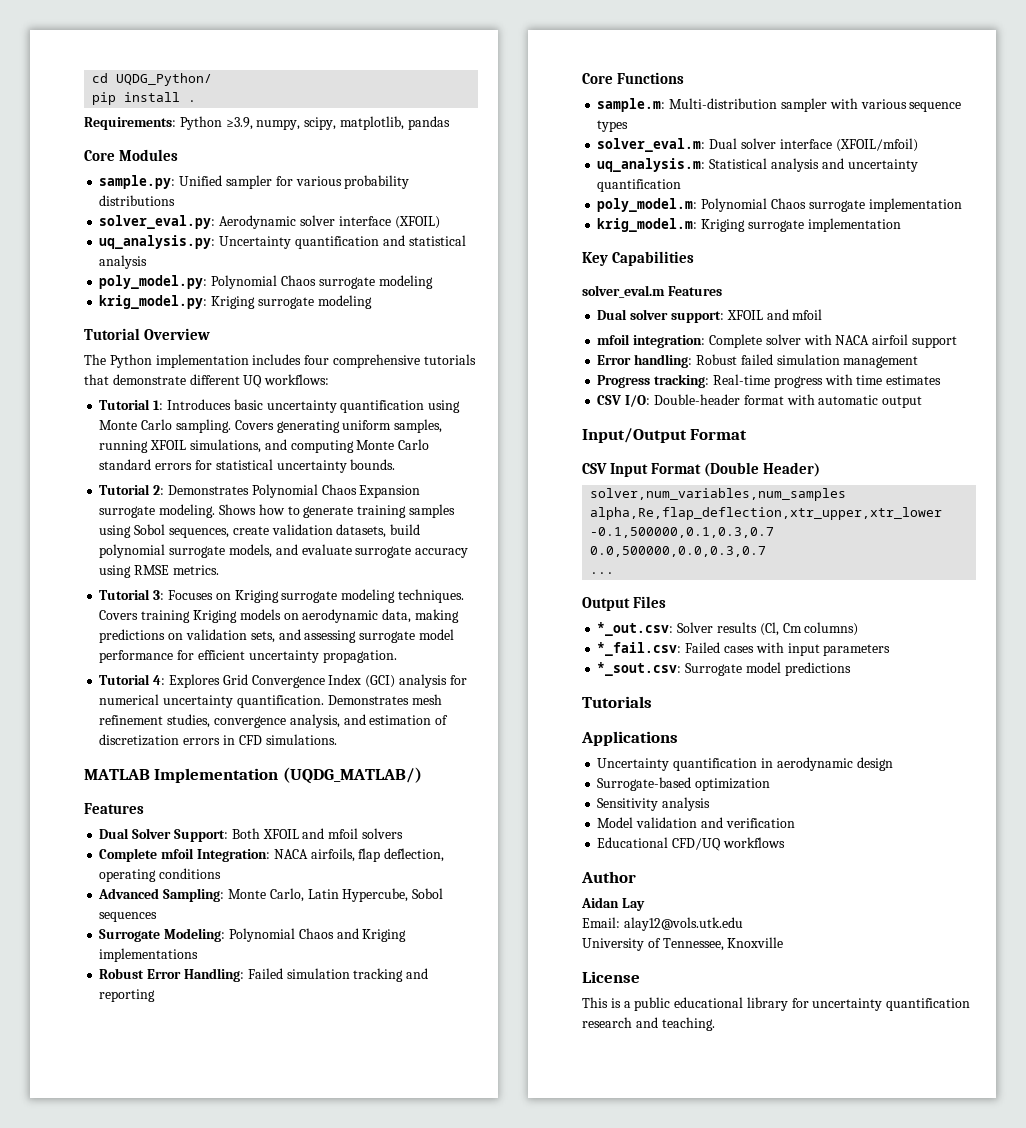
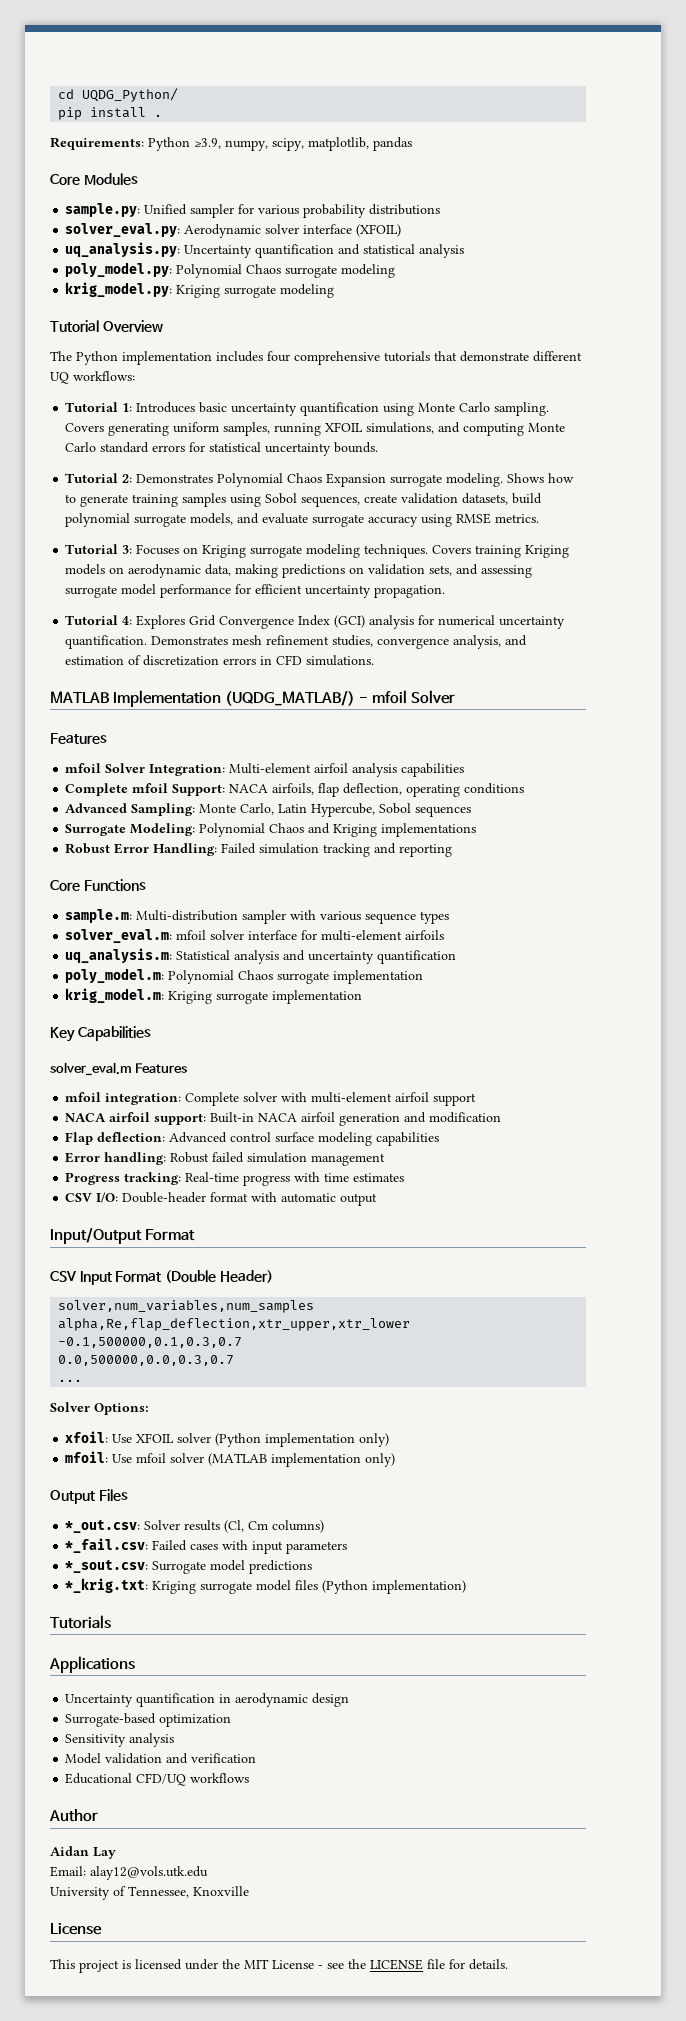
- MATLAB Implementation (UQDG_MATLAB/)
+ MATLAB Implementation (UQDG_MATLAB/) - mfoil Solver
  Features
- Dual Solver Support: Both XFOIL and mfoil solvers
+ mfoil Solver Integration: Multi-element airfoil analysis capabilities
- Complete mfoil Integration: NACA airfoils, flap deflection, operating conditions
+ Complete mfoil Support: NACA airfoils, flap deflection, operating conditions
- solver_eval.m: Dual solver interface (XFOIL/mfoil)
+ solver_eval.m: mfoil solver interface for multi-element airfoils
- Dual solver support: XFOIL and mfoil
- mfoil integration: Complete solver with NACA airfoil support
+ mfoil integration: Complete solver with multi-element airfoil support
+ NACA airfoil support: Built-in NACA airfoil generation and modification
+ Flap deflection: Advanced control surface modeling capabilities
+ Solver Options:
+ xfoil: Use XFOIL solver (Python implementation only)
+ mfoil: Use mfoil solver (MATLAB implementation only)
+ *_krig.txt: Kriging surrogate model files (Python implementation)
- This is a public educational library for uncertainty quantification research and teaching.
+ This project is licensed under the MIT License - see the LICENSE file for details.

